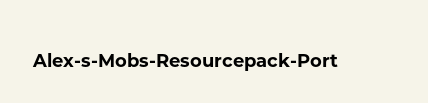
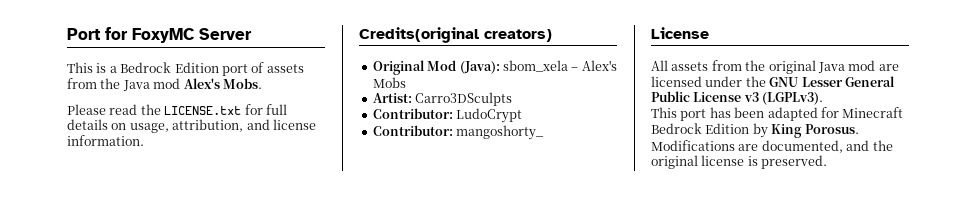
- Alex-s-Mobs-Resourcepack-Port
+ Port for FoxyMC Server
+ This is a Bedrock Edition port of assets from the Java mod Alex's Mobs.
+ Please read the LICENSE.txt for full details on usage, attribution, and license information.
+ Credits(original creators)
+ Original Mod (Java): sbom_xela – Alex's Mobs
+ Artist: Carro3DSculpts
+ Contributor: LudoCrypt
+ Contributor: mangoshorty_
+ License
+ All assets from the original Java mod are licensed under the GNU Lesser General Public License v3 (LGPLv3).
+ This port has been adapted for Minecraft Bedrock Edition by King Porosus. Modifications are documented, and the original license is preserved.

